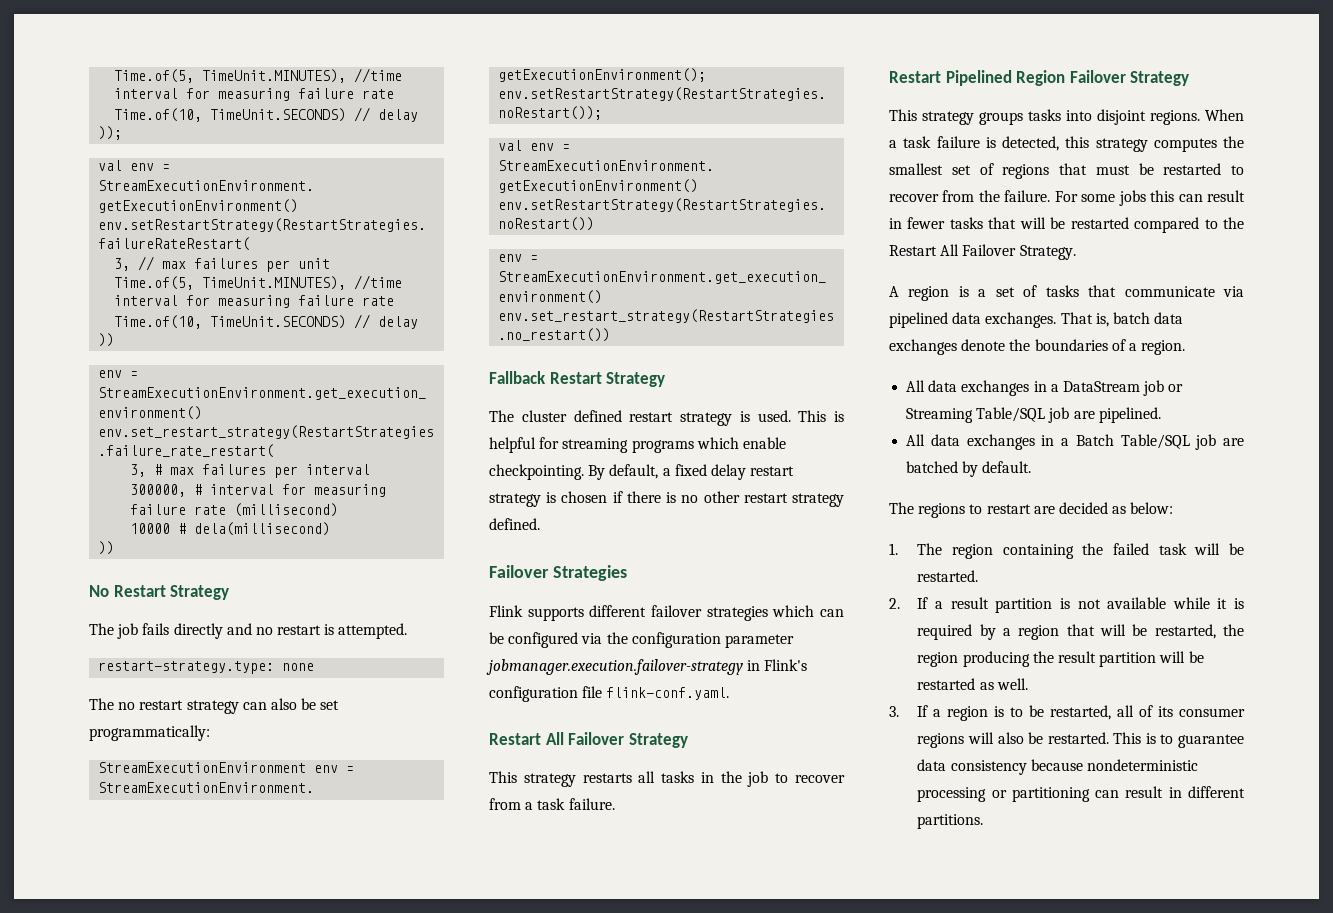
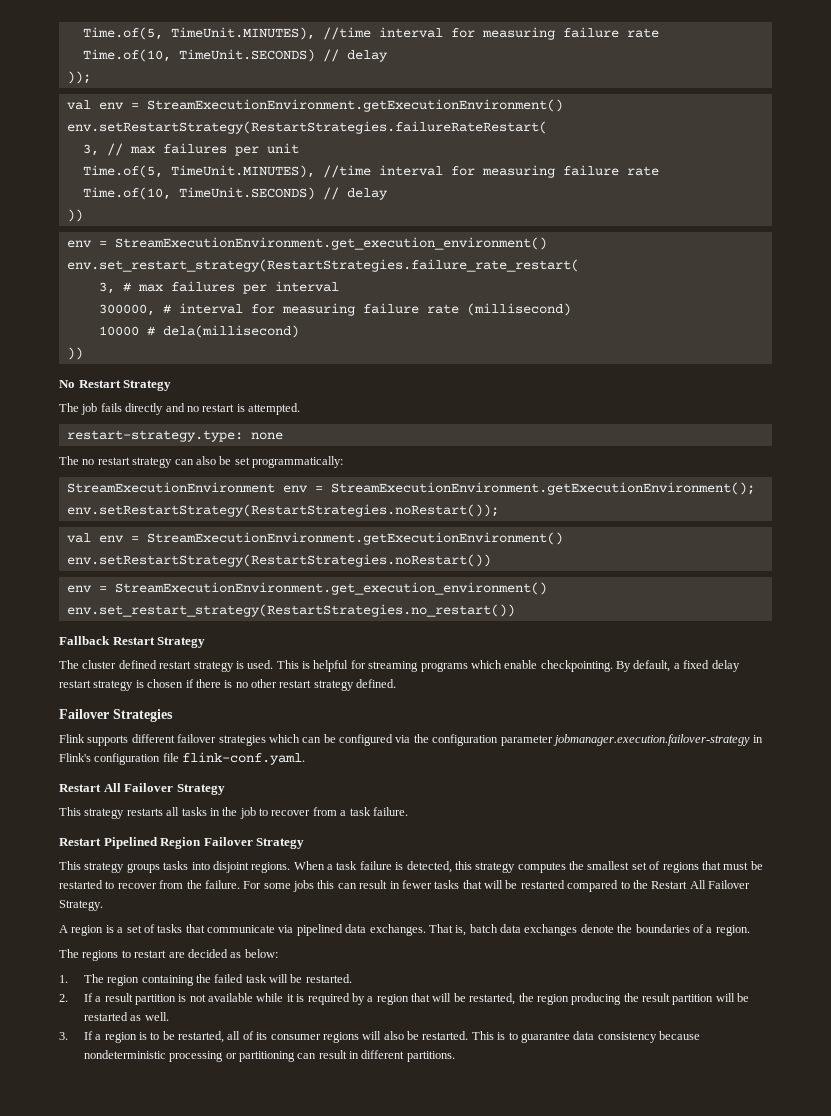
- All data exchanges in a DataStream job or Streaming Table/SQL job are pipelined.
- All data exchanges in a Batch Table/SQL job are batched by default.

